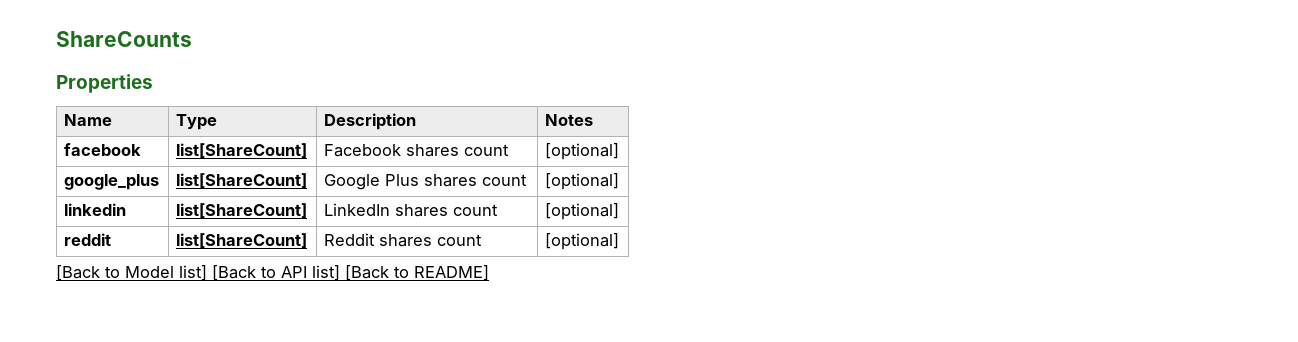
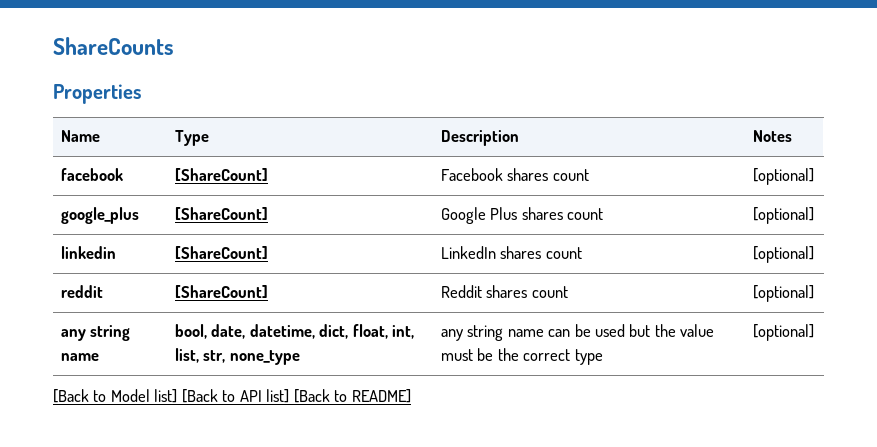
- facebook | list[ShareCount] | Facebook shares count | [optional]
+ facebook | [ShareCount] | Facebook shares count | [optional]
- google_plus | list[ShareCount] | Google Plus shares count | [optional]
+ google_plus | [ShareCount] | Google Plus shares count | [optional]
- linkedin | list[ShareCount] | LinkedIn shares count | [optional]
+ linkedin | [ShareCount] | LinkedIn shares count | [optional]
- reddit | list[ShareCount] | Reddit shares count | [optional]
+ reddit | [ShareCount] | Reddit shares count | [optional]
+ any string name | bool, date, datetime, dict, float, int, list, str, none_type | any string name can be used but the value must be the correct type | [optional]

